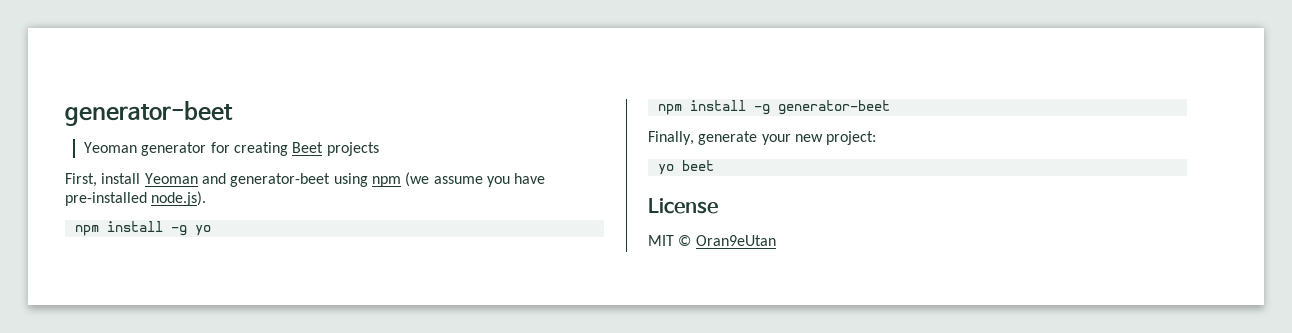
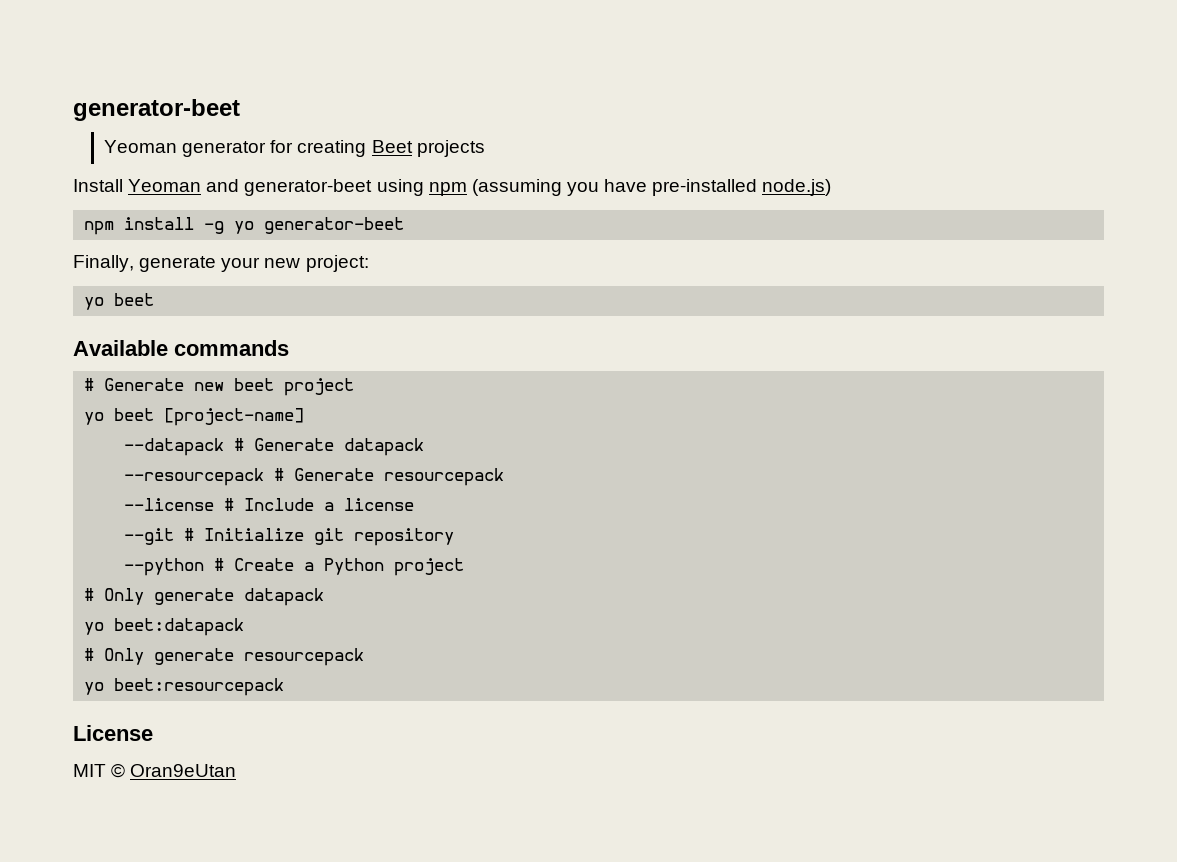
- First, install Yeoman and generator-beet using npm (we assume you have pre-installed node.js).
+ Install Yeoman and generator-beet using npm (assuming you have pre-installed node.js)
- npm install -g yo
- npm install -g generator-beet
+ npm install -g yo generator-beet
+ Available commands
+ # Generate new beet project
+ yo beet [project-name]
+ --datapack # Generate datapack
+ --resourcepack # Generate resourcepack
+ --license # Include a license
+ --git # Initialize git repository
+ --python # Create a Python project
+ # Only generate datapack
+ yo beet:datapack
+ # Only generate resourcepack
+ yo beet:resourcepack

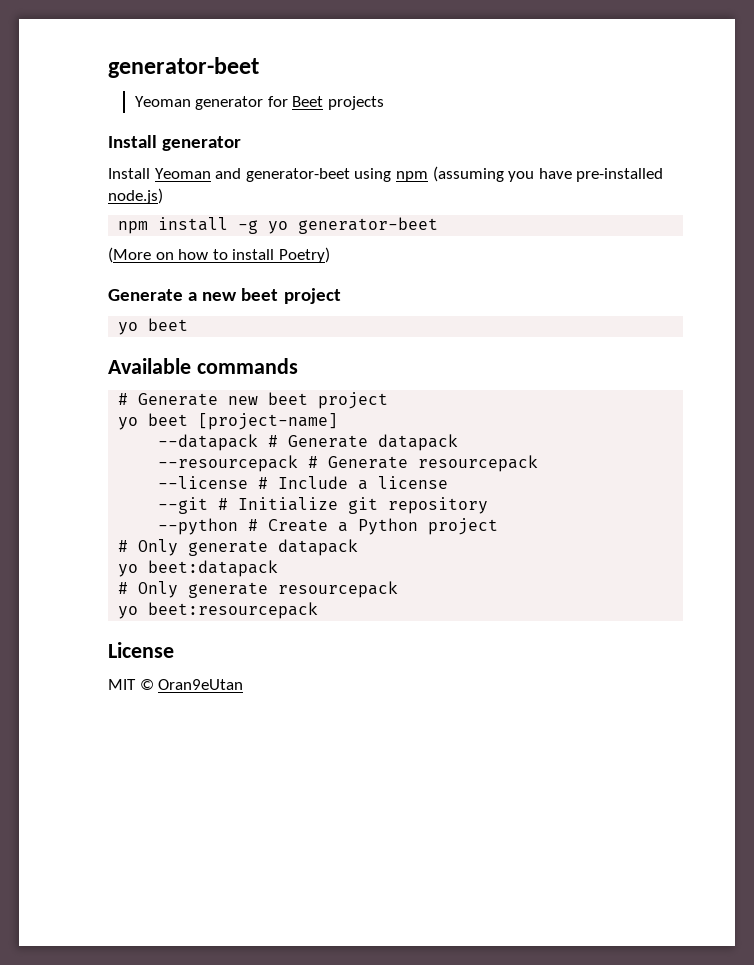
- Yeoman generator for creating Beet projects
+ Yeoman generator for Beet projects
+ Install generator
- Finally, generate your new project:
+ (More on how to install Poetry)
+ Generate a new beet project

